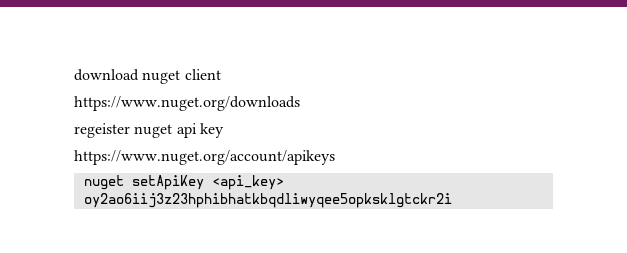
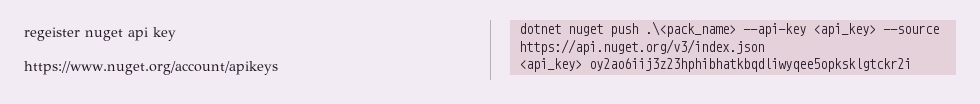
- download nuget client
- https://www.nuget.org/downloads
- nuget setApiKey <api_key> oy2ao6iij3z23hphibhatkbqdliwyqee5opksklgtckr2i
+ dotnet nuget push .\<pack_name> --api-key <api_key> --source https://api.nuget.org/v3/index.json
+ <api_key> oy2ao6iij3z23hphibhatkbqdliwyqee5opksklgtckr2i

